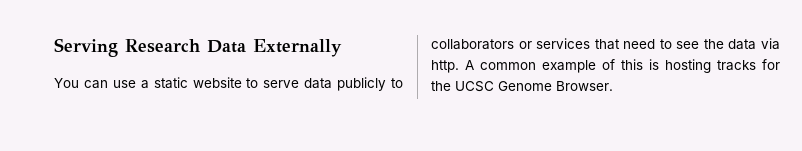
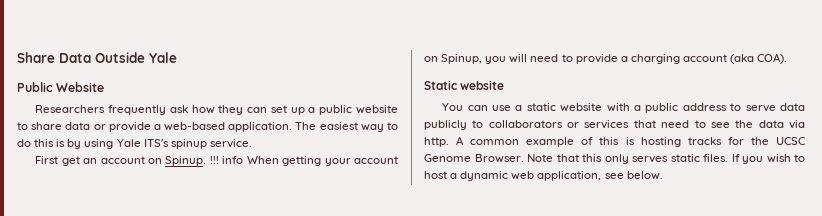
- Serving Research Data Externally
+ Share Data Outside Yale
+ Public Website
+ Researchers frequently ask how they can set up a public website to share data or provide a web-based application. The easiest way to do this is by using Yale ITS's spinup service.
+ First get an account on Spinup. !!! info When getting your account on Spinup, you will need to provide a charging account (aka COA).
+ Static website
- You can use a static website to serve data publicly to collaborators or services that need to see the data via http.
+ You can use a static website with a public address to serve data publicly to collaborators or services that need to see the data via http.
+ Note that this only serves static files. If you wish to host a dynamic web application, see below.

